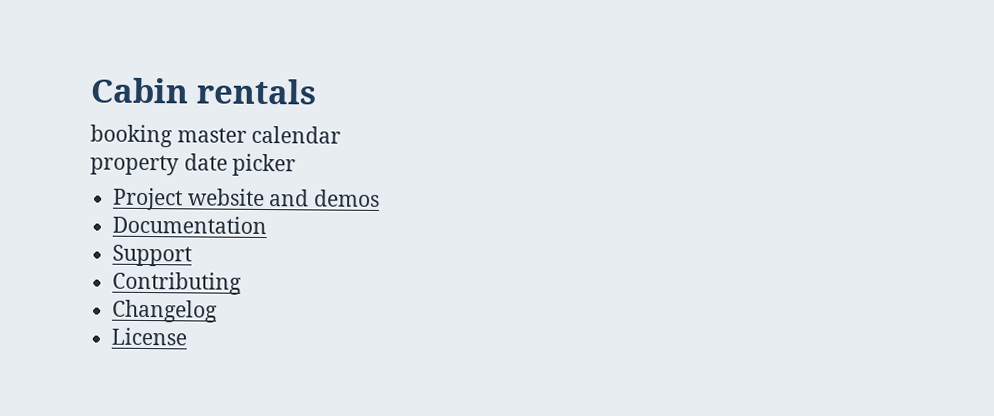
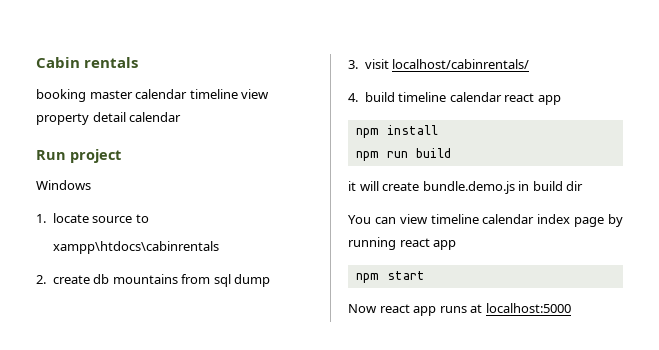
- booking master calendar
- property date picker
- Project website and demos
- Documentation
- Support
- Contributing
- Changelog
- License
+ booking master calendar timeline view property detail calendar
+ Run project
+ Windows
+ 1. locate source to
+ xampp\htdocs\cabinrentals
+ 2. create db mountains from sql dump
+ 3. visit localhost/cabinrentals/
+ 4. build timeline calendar react app
+ npm install
+ npm run build
+ it will create bundle.demo.js in build dir
+ You can view timeline calendar index page by running react app
+ npm start
+ Now react app runs at localhost:5000

